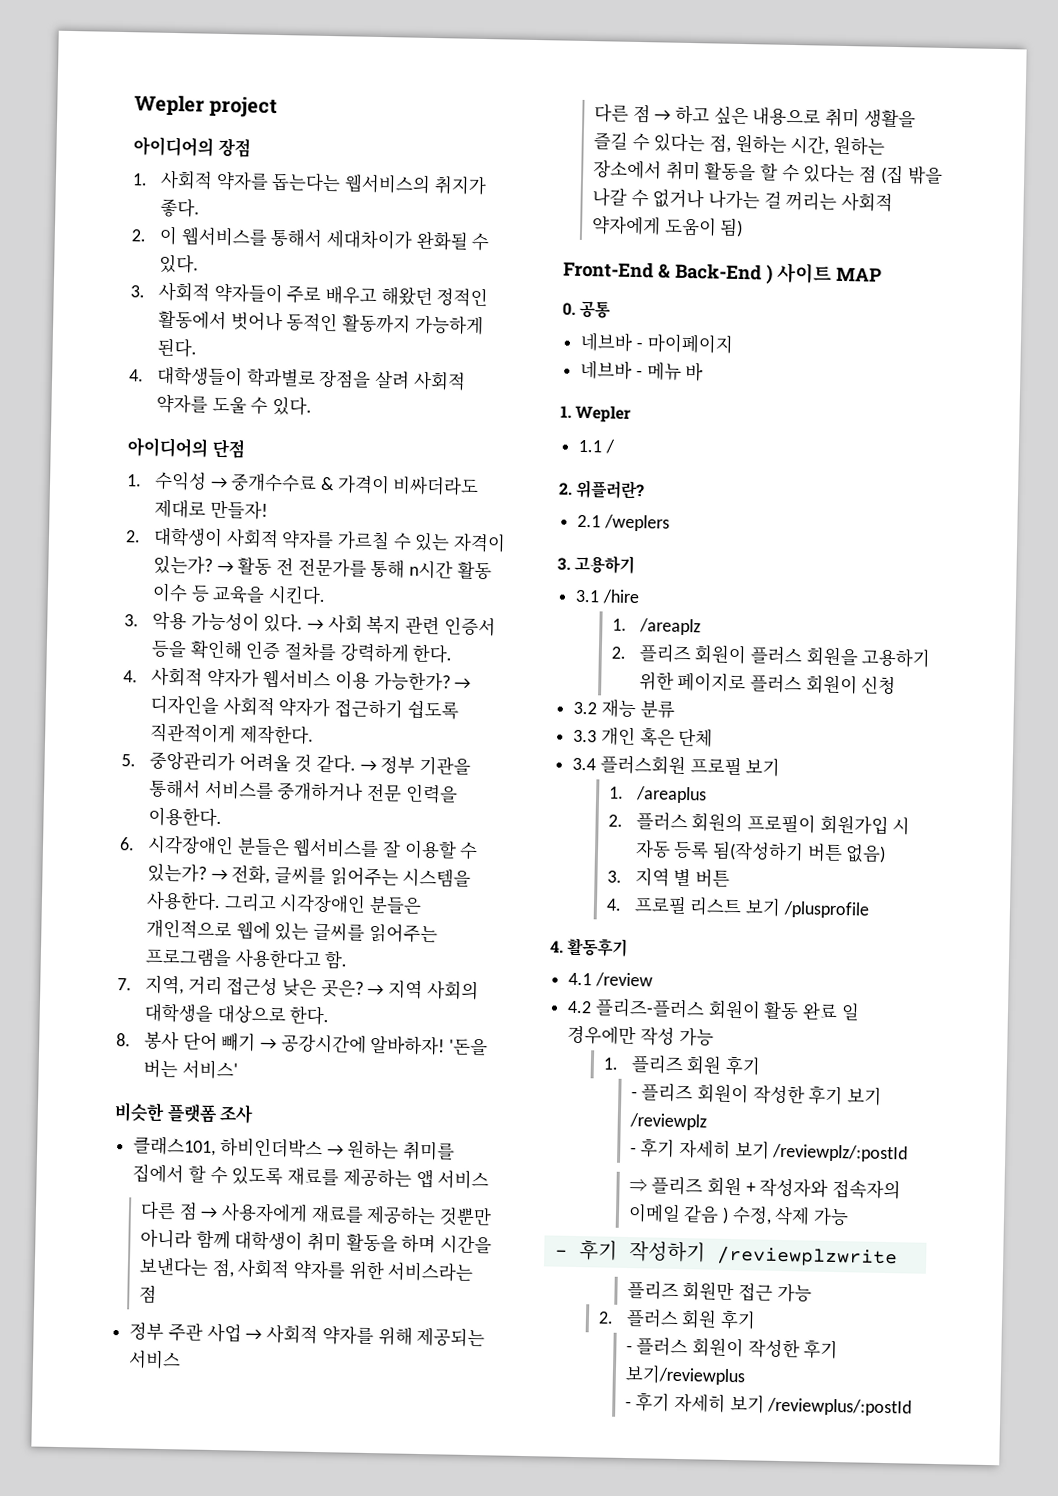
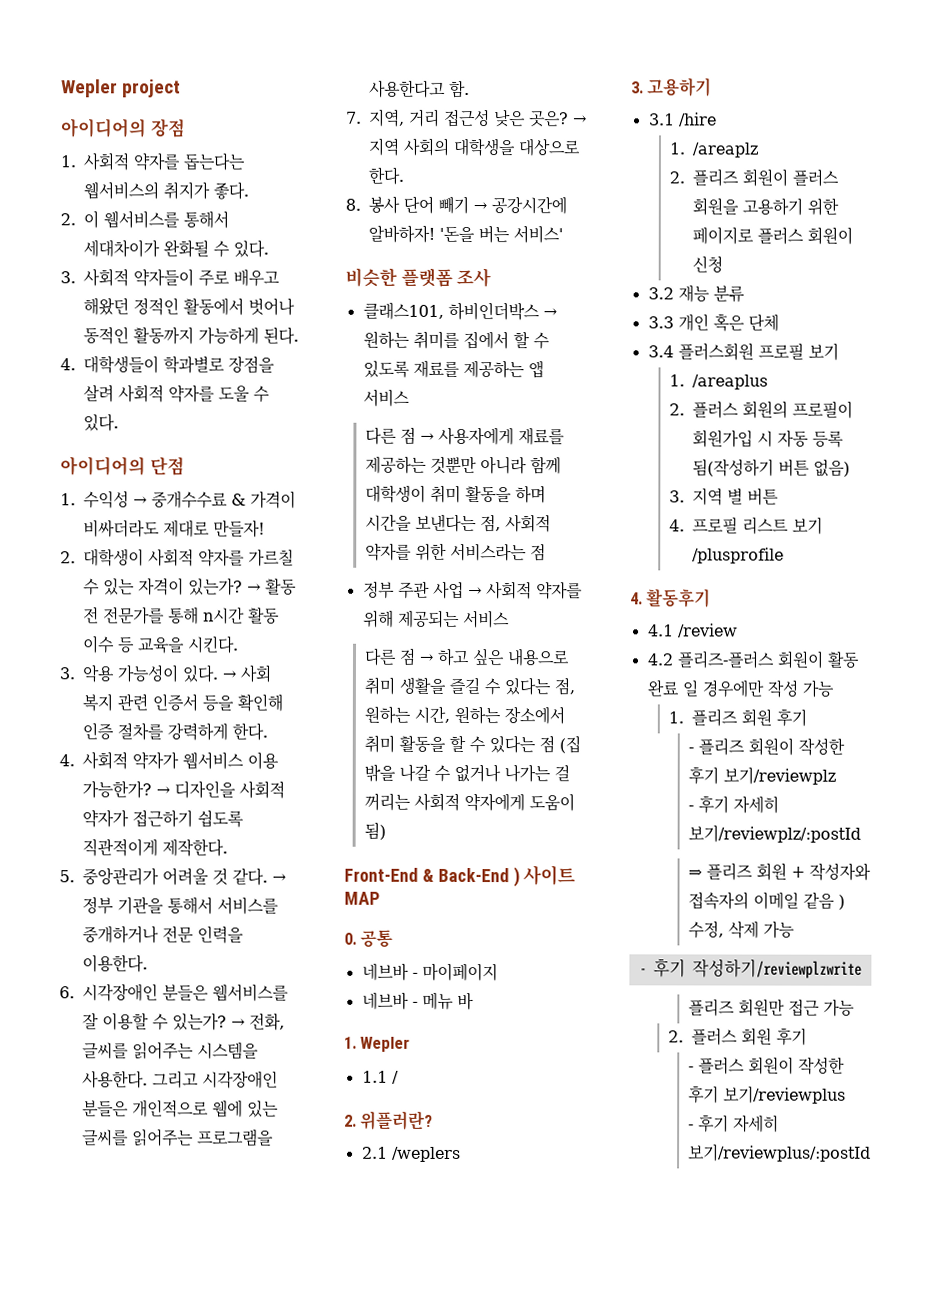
- - 플리즈 회원이 작성한 후기 보기 /reviewplz
- - 후기 자세히 보기 /reviewplz/:postId
+ - 플리즈 회원이 작성한 후기 보기/reviewplz
+ - 후기 자세히 보기/reviewplz/:postId
- - 후기 작성하기 /reviewplzwrite
+ - 후기 작성하기/reviewplzwrite
- - 후기 자세히 보기 /reviewplus/:postId
+ - 후기 자세히 보기/reviewplus/:postId

